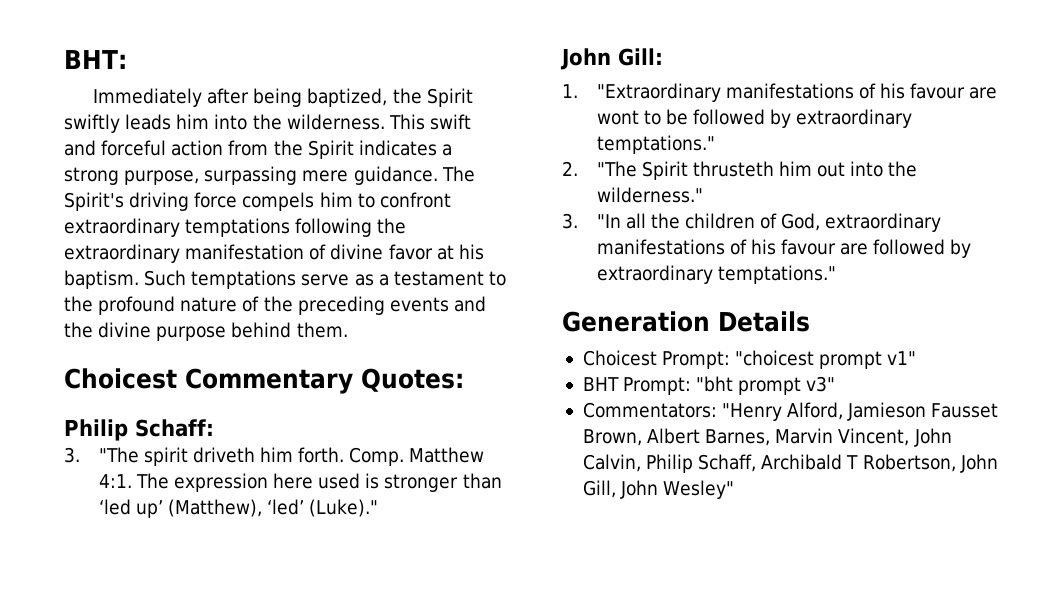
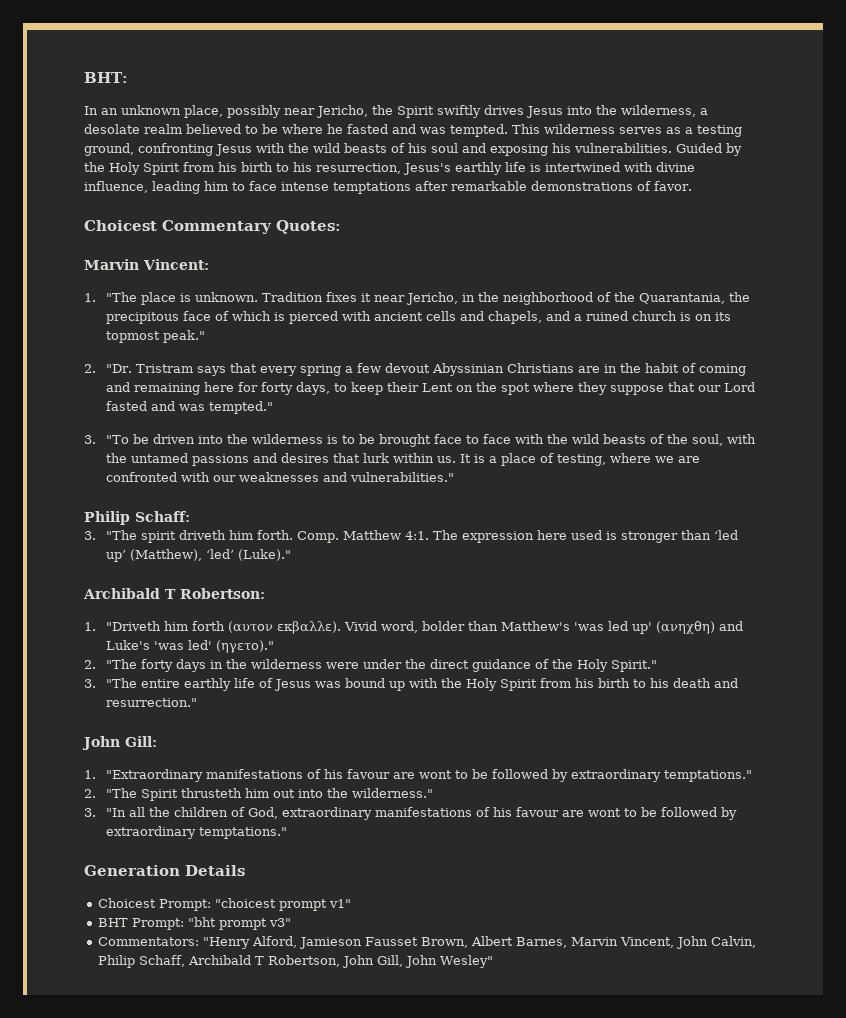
- Immediately after being baptized, the Spirit swiftly leads him into the wilderness. This swift and forceful action from the Spirit indicates a strong purpose, surpassing mere guidance. The Spirit's driving force compels him to confront extraordinary temptations following the extraordinary manifestation of divine favor at his baptism. Such temptations serve as a testament to the profound nature of the preceding events and the divine purpose behind them.
+ In an unknown place, possibly near Jericho, the Spirit swiftly drives Jesus into the wilderness, a desolate realm believed to be where he fasted and was tempted. This wilderness serves as a testing ground, confronting Jesus with the wild beasts of his soul and exposing his vulnerabilities. Guided by the Holy Spirit from his birth to his resurrection, Jesus's earthly life is intertwined with divine influence, leading him to face intense temptations after remarkable demonstrations of favor.
  Choicest Commentary Quotes:
+ Marvin Vincent:
+ 1. "The place is unknown. Tradition fixes it near Jericho, in the neighborhood of the Quarantania, the precipitous face of which is pierced with ancient cells and chapels, and a ruined church is on its topmost peak."
+ 2. "Dr. Tristram says that every spring a few devout Abyssinian Christians are in the habit of coming and remaining here for forty days, to keep their Lent on the spot where they suppose that our Lord fasted and was tempted."
+ 3. "To be driven into the wilderness is to be brought face to face with the wild beasts of the soul, with the untamed passions and desires that lurk within us. It is a place of testing, where we are confronted with our weaknesses and vulnerabilities."
+ Archibald T Robertson:
+ 1. "Driveth him forth (αυτον εκβαλλε). Vivid word, bolder than Matthew's 'was led up' (ανηχθη) and Luke's 'was led' (ηγετο)."
+ 2. "The forty days in the wilderness were under the direct guidance of the Holy Spirit."
+ 3. "The entire earthly life of Jesus was bound up with the Holy Spirit from his birth to his death and resurrection."
- 3. "In all the children of God, extraordinary manifestations of his favour are followed by extraordinary temptations."
+ 3. "In all the children of God, extraordinary manifestations of his favour are wont to be followed by extraordinary temptations."

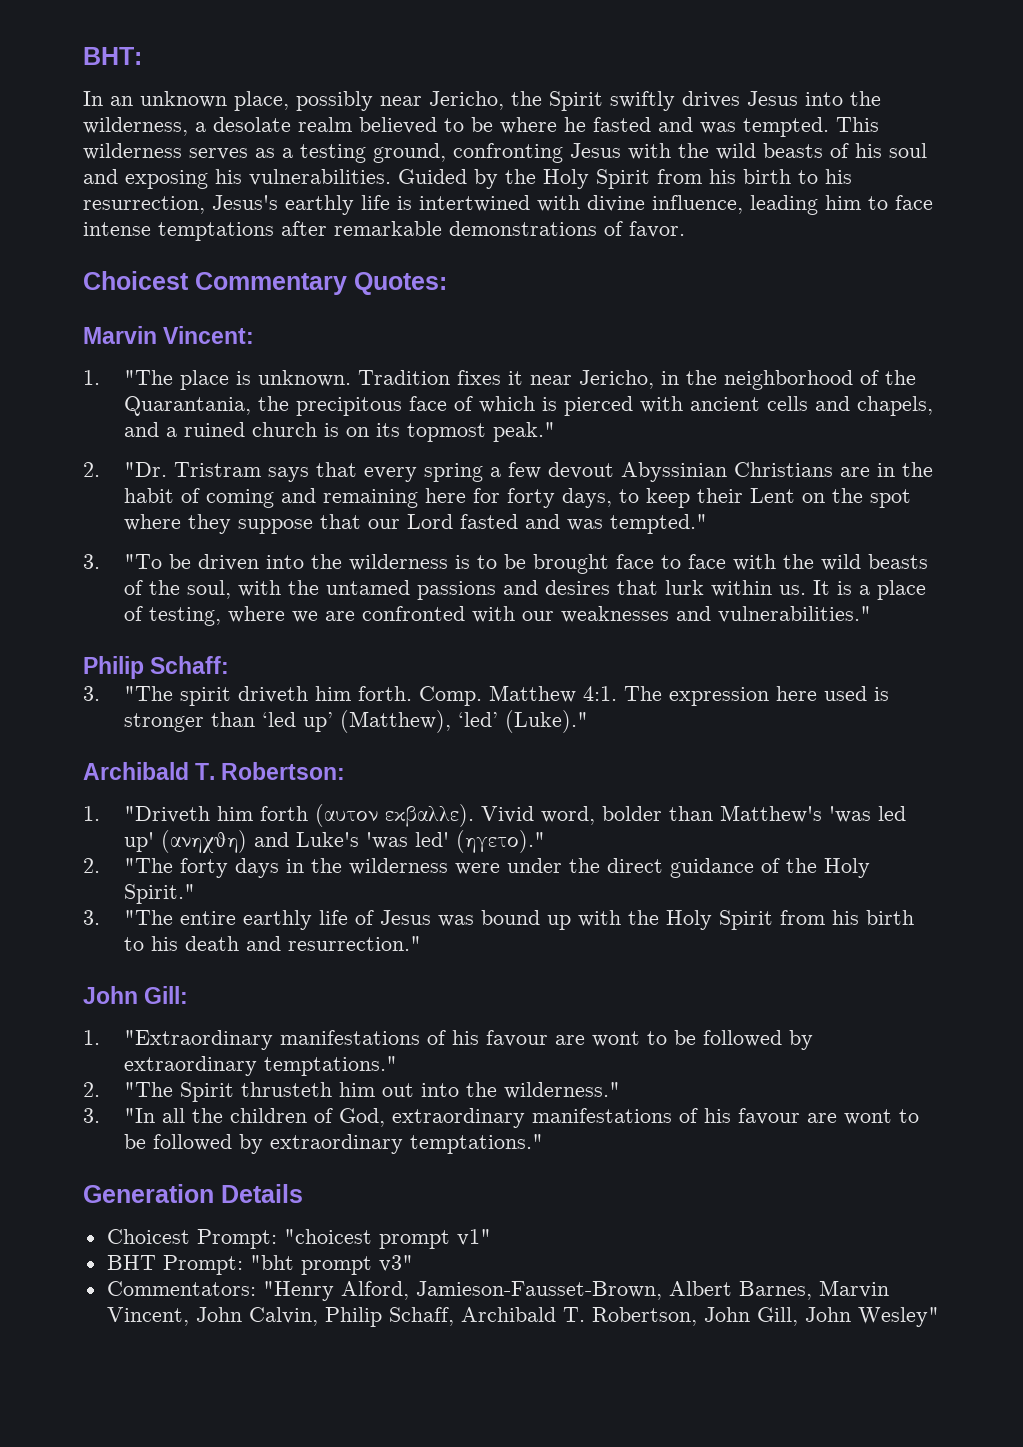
- Archibald T Robertson:
+ Archibald T. Robertson:
- Commentators: "Henry Alford, Jamieson Fausset Brown, Albert Barnes, Marvin Vincent, John Calvin, Philip Schaff, Archibald T Robertson, John Gill, John Wesley"
+ Commentators: "Henry Alford, Jamieson-Fausset-Brown, Albert Barnes, Marvin Vincent, John Calvin, Philip Schaff, Archibald T. Robertson, John Gill, John Wesley"

